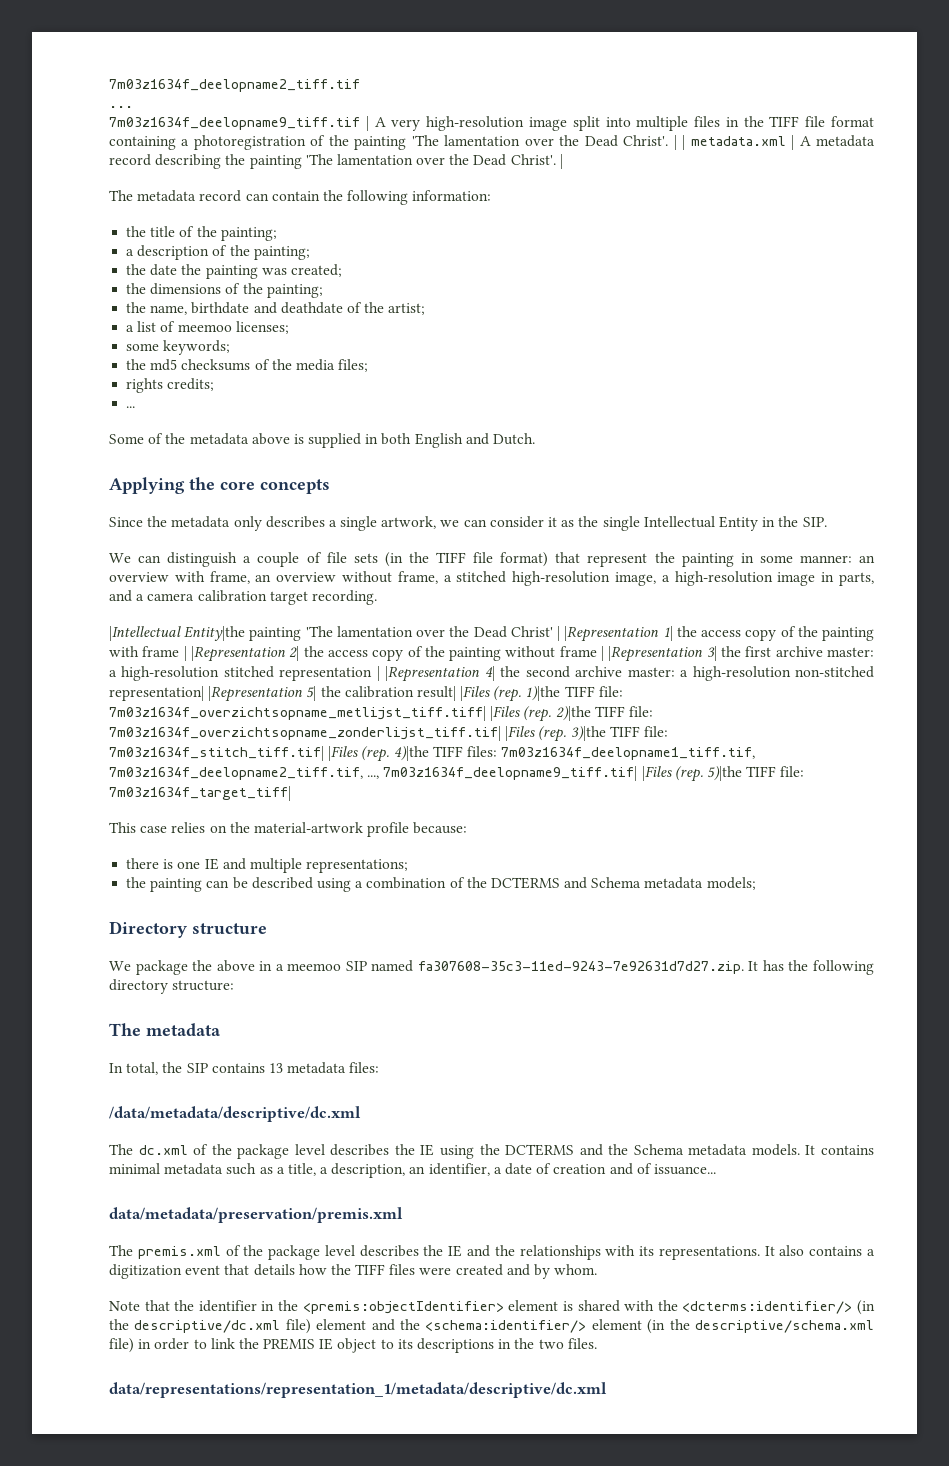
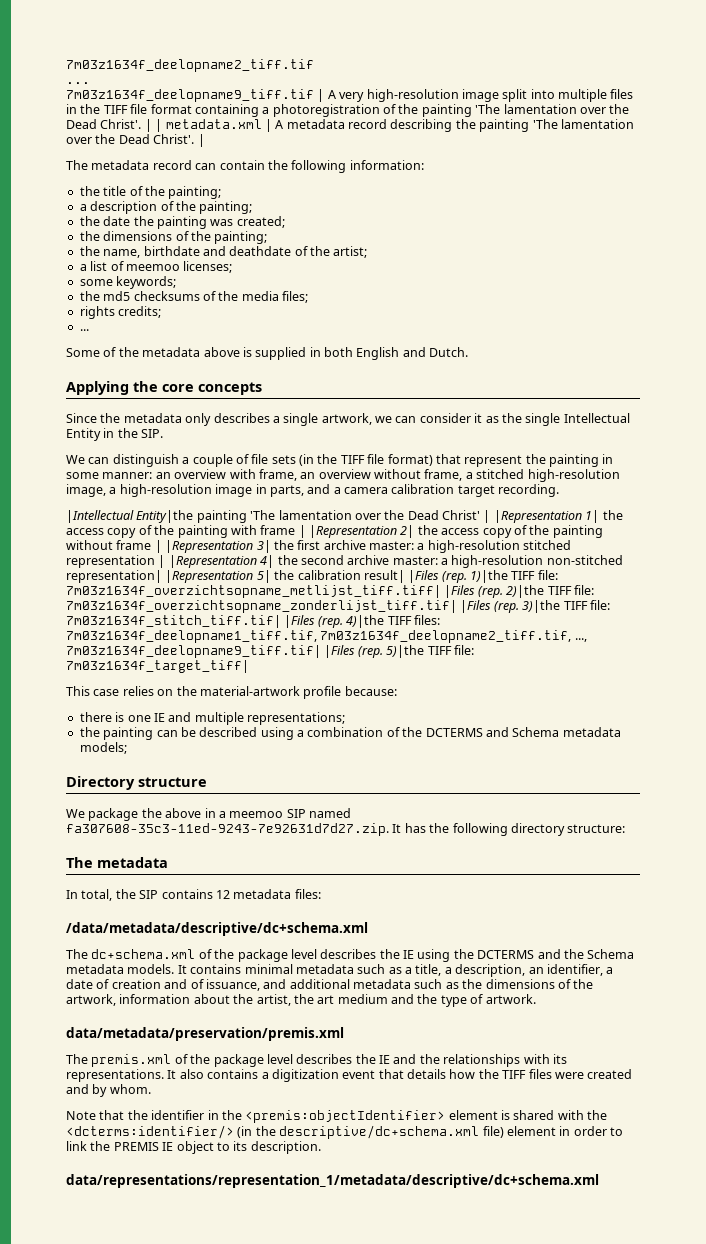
- In total, the SIP contains 13 metadata files:
+ In total, the SIP contains 12 metadata files:
- /data/metadata/descriptive/dc.xml
- The dc.xml of the package level describes the IE using the DCTERMS and the Schema metadata models.
+ /data/metadata/descriptive/dc+schema.xml
+ The dc+schema.xml of the package level describes the IE using the DCTERMS and the Schema metadata models.
- It contains minimal metadata such as a title, a description, an identifier, a date of creation and of issuance...
+ It contains minimal metadata such as a title, a description, an identifier, a date of creation and of issuance, and additional metadata such as the dimensions of the artwork, information about the artist, the art medium and the type of artwork.
- Note that the identifier in the <premis:objectIdentifier> element is shared with the <dcterms:identifier/> (in the descriptive/dc.xml file) element and the <schema:identifier/> element (in the descriptive/schema.xml file) in order to link the PREMIS IE object to its descriptions in the two files.
- data/representations/representation_1/metadata/descriptive/dc.xml
+ Note that the identifier in the <premis:objectIdentifier> element is shared with the <dcterms:identifier/> (in the descriptive/dc+schema.xml file) element in order to link the PREMIS IE object to its description.
+ data/representations/representation_1/metadata/descriptive/dc+schema.xml

